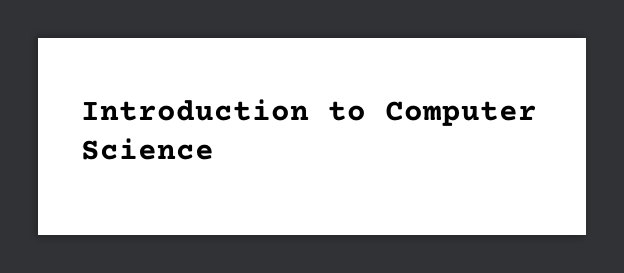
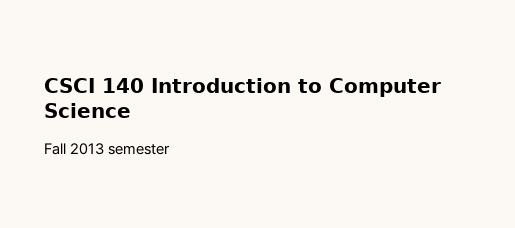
- Introduction to Computer Science
+ CSCI 140 Introduction to Computer Science
+ Fall 2013 semester

